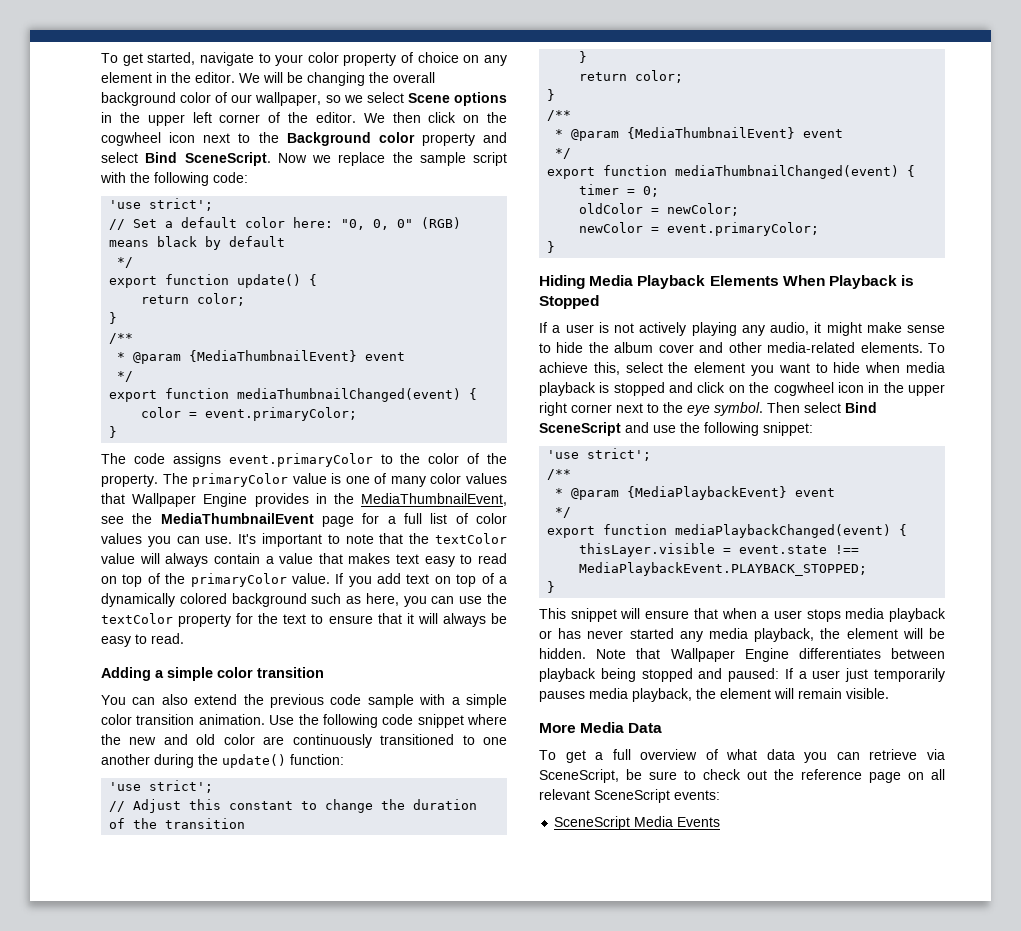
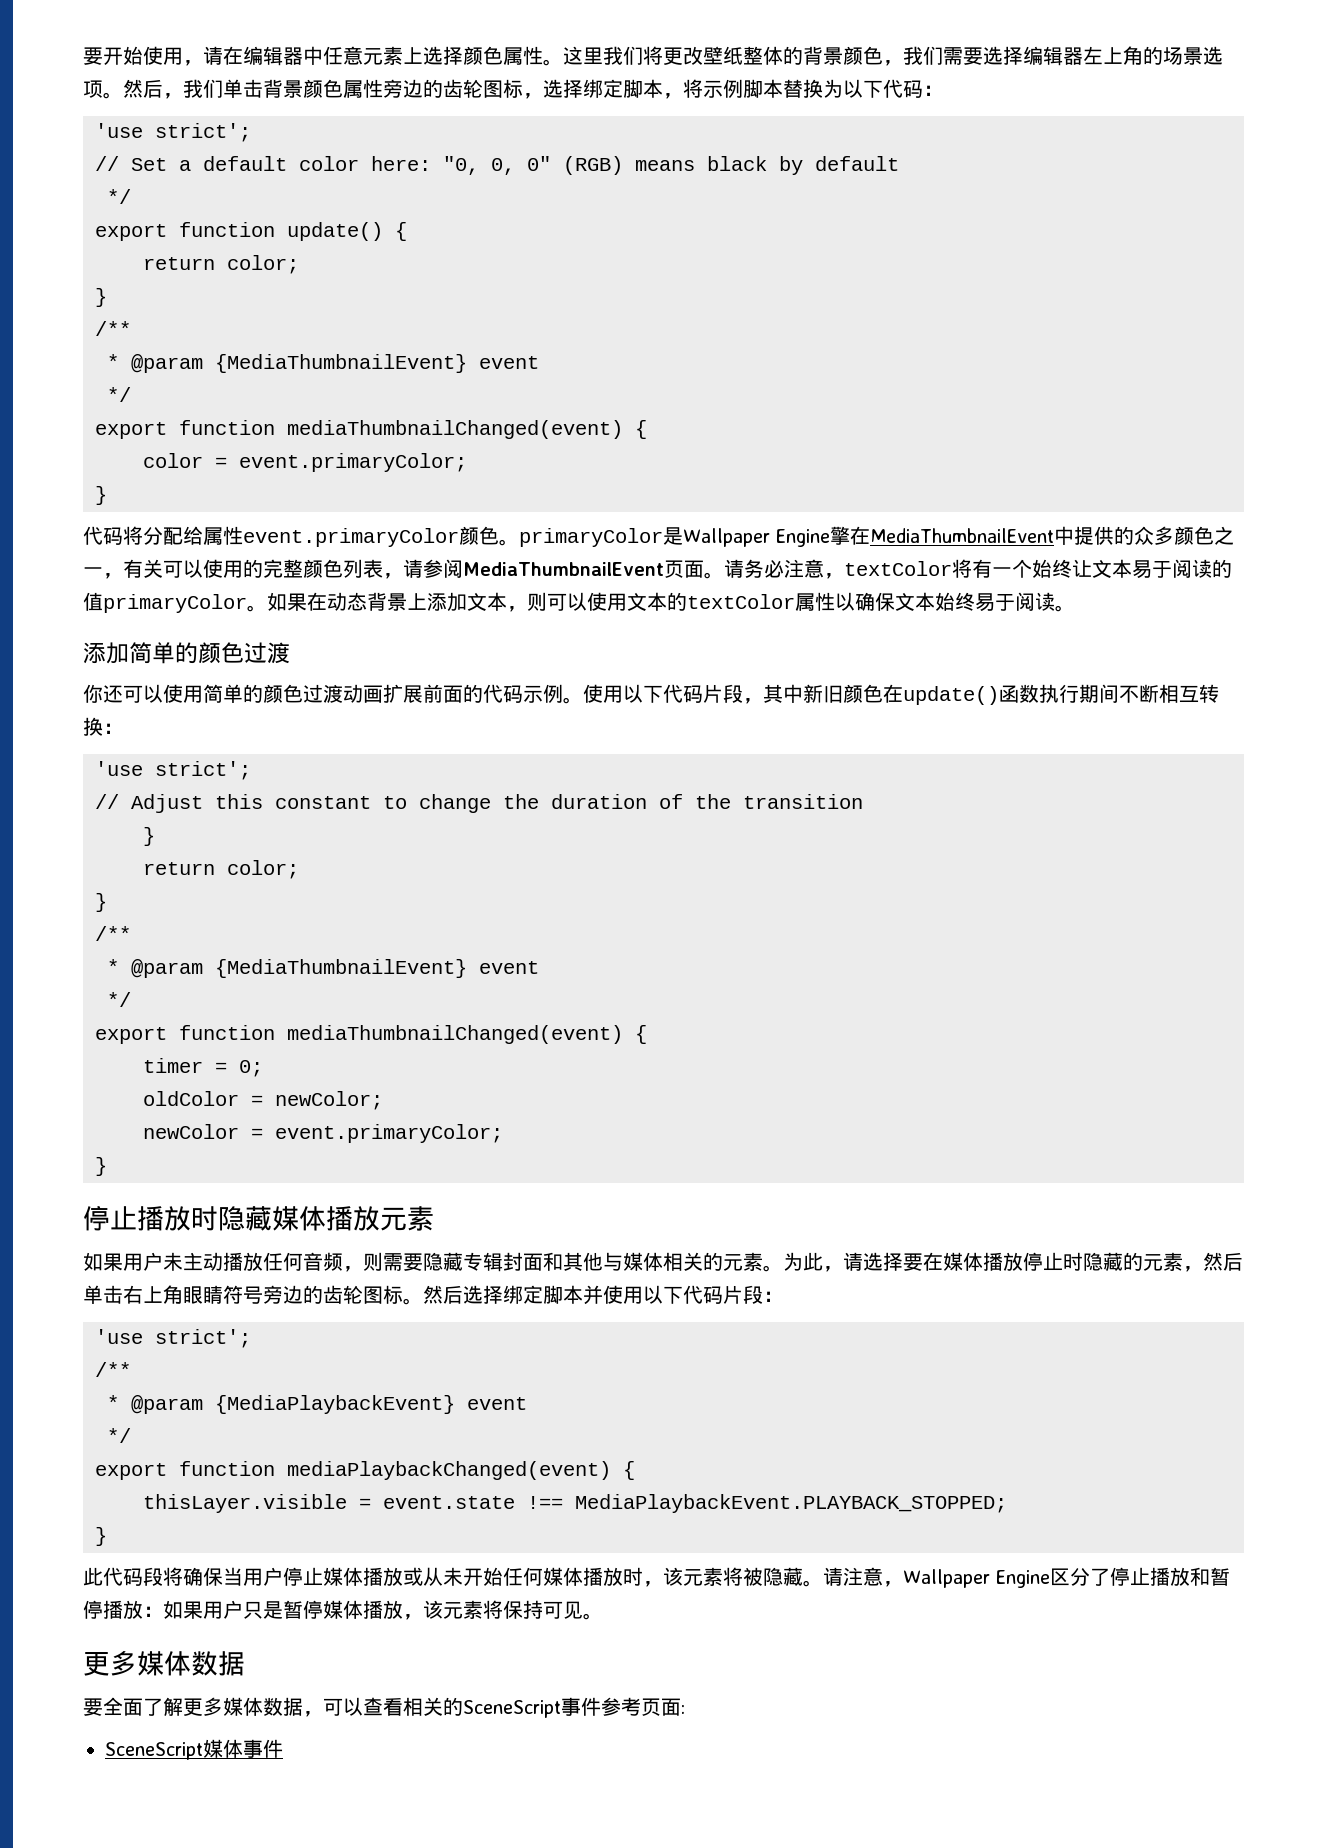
- To get started, navigate to your color property of choice on any element in the editor. We will be changing the overall background color of our wallpaper, so we select Scene options in the upper left corner of the editor. We then click on the cogwheel icon next to the Background color property and select Bind SceneScript. Now we replace the sample script with the following code:
+ 要开始使用，请在编辑器中任意元素上选择颜色属性。这里我们将更改壁纸整体的背景颜色，我们需要选择编辑器左上角的场景选项。然后，我们单击背景颜色属性旁边的齿轮图标，选择绑定脚本，将示例脚本替换为以下代码：
- The code assigns event.primaryColor to the color of the property. The primaryColor value is one of many color values that Wallpaper Engine provides in the MediaThumbnailEvent, see the MediaThumbnailEvent page for a full list of color values you can use. It's important to note that the textColor value will always contain a value that makes text easy to read on top of the primaryColor value. If you add text on top of a dynamically colored background such as here, you can use the textColor property for the text to ensure that it will always be easy to read.
- Adding a simple color transition
- You can also extend the previous code sample with a simple color transition animation. Use the following code snippet where the new and old color are continuously transitioned to one another during the update() function:
+ 代码将分配给属性event.primaryColor颜色。primaryColor是Wallpaper Engine擎在MediaThumbnailEvent中提供的众多颜色之一，有关可以使用的完整颜色列表，请参阅MediaThumbnailEvent页面。请务必注意，textColor将有一个始终让文本易于阅读的值primaryColor。如果在动态背景上添加文本，则可以使用文本的textColor属性以确保文本始终易于阅读。
+ 添加简单的颜色过渡
+ 你还可以使用简单的颜色过渡动画扩展前面的代码示例。使用以下代码片段，其中新旧颜色在update()函数执行期间不断相互转换：
- Hiding Media Playback Elements When Playback is Stopped
- If a user is not actively playing any audio, it might make sense to hide the album cover and other media-related elements. To achieve this, select the element you want to hide when media playback is stopped and click on the cogwheel icon in the upper right corner next to the eye symbol. Then select Bind SceneScript and use the following snippet:
+ 停止播放时隐藏媒体播放元素
+ 如果用户未主动播放任何音频，则需要隐藏专辑封面和其他与媒体相关的元素。为此，请选择要在媒体播放停止时隐藏的元素，然后单击右上角眼睛符号旁边的齿轮图标。然后选择绑定脚本并使用以下代码片段：
- This snippet will ensure that when a user stops media playback or has never started any media playback, the element will be hidden. Note that Wallpaper Engine differentiates between playback being stopped and paused: If a user just temporarily pauses media playback, the element will remain visible.
- More Media Data
- To get a full overview of what data you can retrieve via SceneScript, be sure to check out the reference page on all relevant SceneScript events:
- SceneScript Media Events
+ 此代码段将确保当用户停止媒体播放或从未开始任何媒体播放时，该元素将被隐藏。请注意，Wallpaper Engine区分了停止播放和暂停播放：如果用户只是暂停媒体播放，该元素将保持可见。
+ 更多媒体数据
+ 要全面了解更多媒体数据，可以查看相关的SceneScript事件参考页面:
+ SceneScript媒体事件

